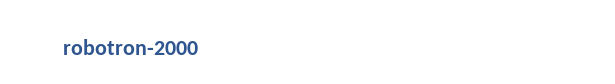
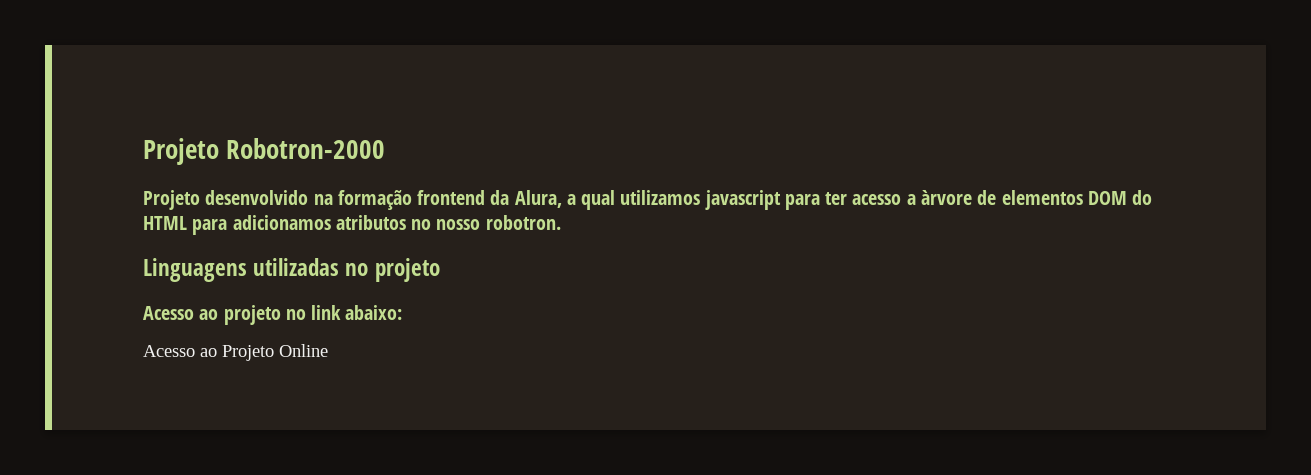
- robotron-2000
+ Projeto Robotron-2000
+ Projeto desenvolvido na formação frontend da Alura, a qual utilizamos javascript para ter acesso a àrvore de elementos DOM do HTML para adicionamos atributos no nosso robotron.
+ Linguagens utilizadas no projeto
+ Acesso ao projeto no link abaixo:
+ Acesso ao Projeto Online

